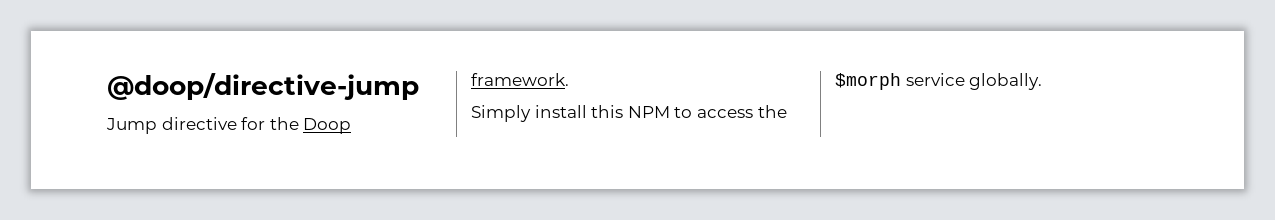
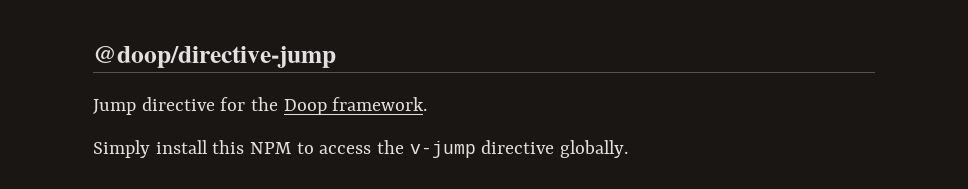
- Simply install this NPM to access the $morph service globally.
+ Simply install this NPM to access the v-jump directive globally.

